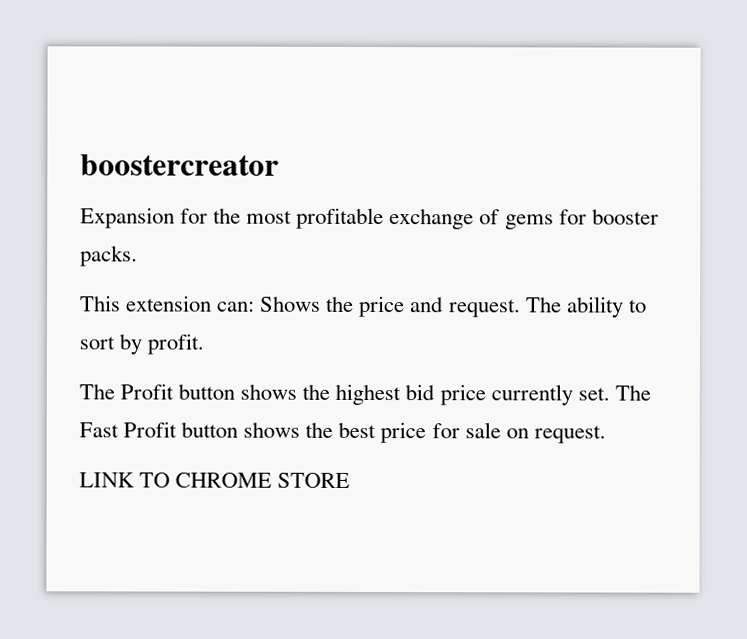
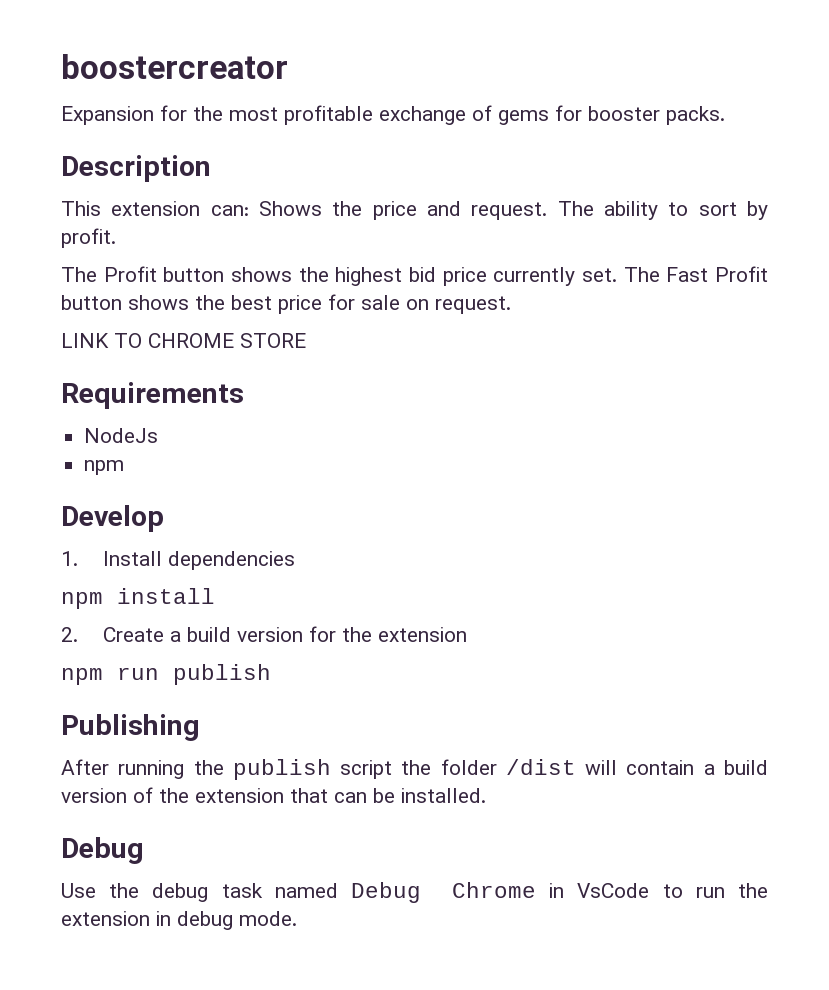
+ Description
+ Requirements
+ NodeJs
+ npm
+ Develop
+ 1. Install dependencies
+ npm install
+ 2. Create a build version for the extension
+ npm run publish
+ Publishing
+ After running the publish script the folder /dist will contain a build version of the extension that can be installed.
+ Debug
+ Use the debug task named Debug Chrome in VsCode to run the extension in debug mode.

